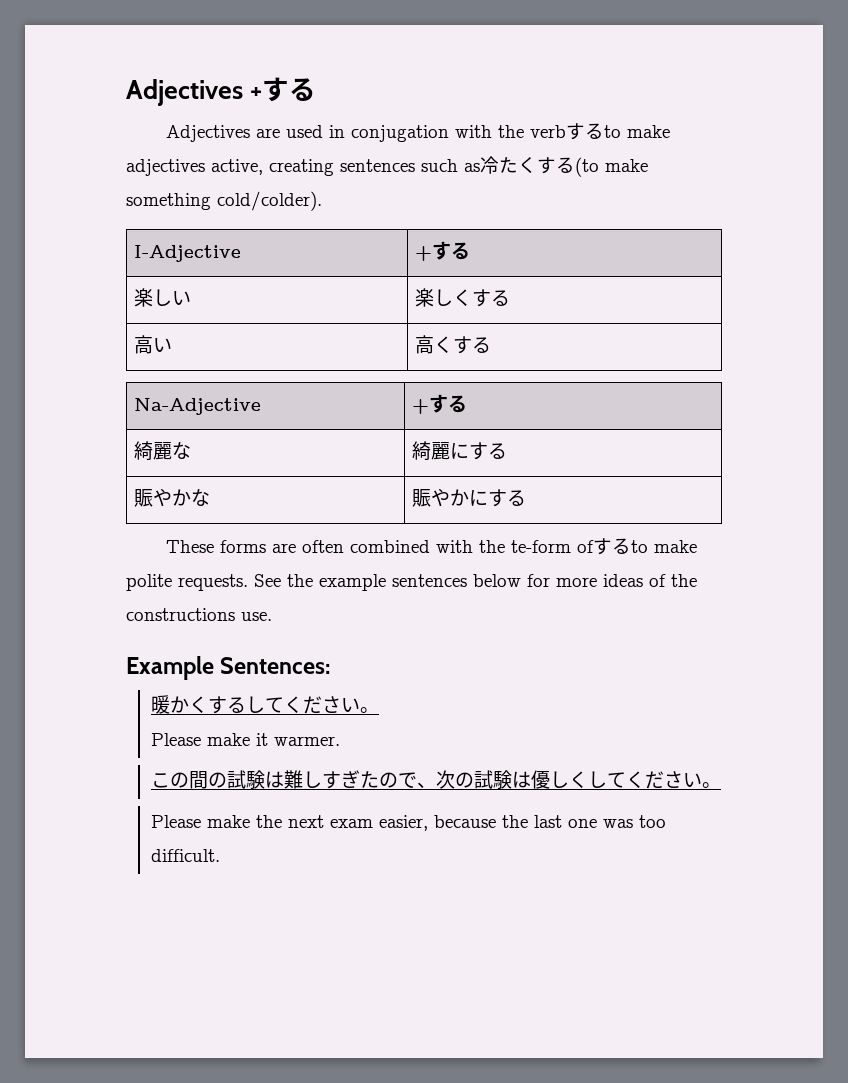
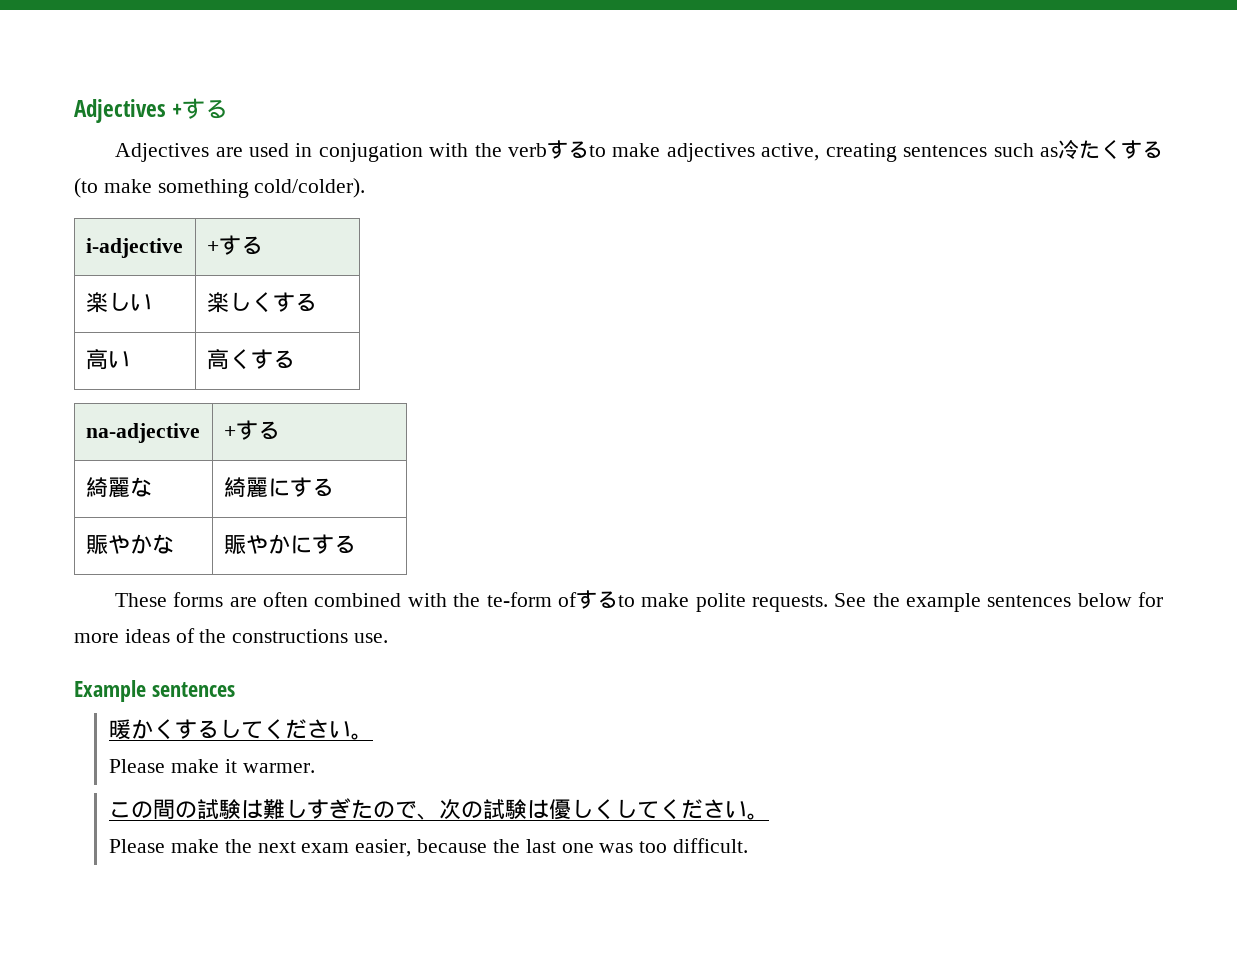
- I-Adjective | +する
+ i-adjective | +する
- Na-Adjective | +する
+ na-adjective | +する
- Example Sentences:
+ Example sentences

